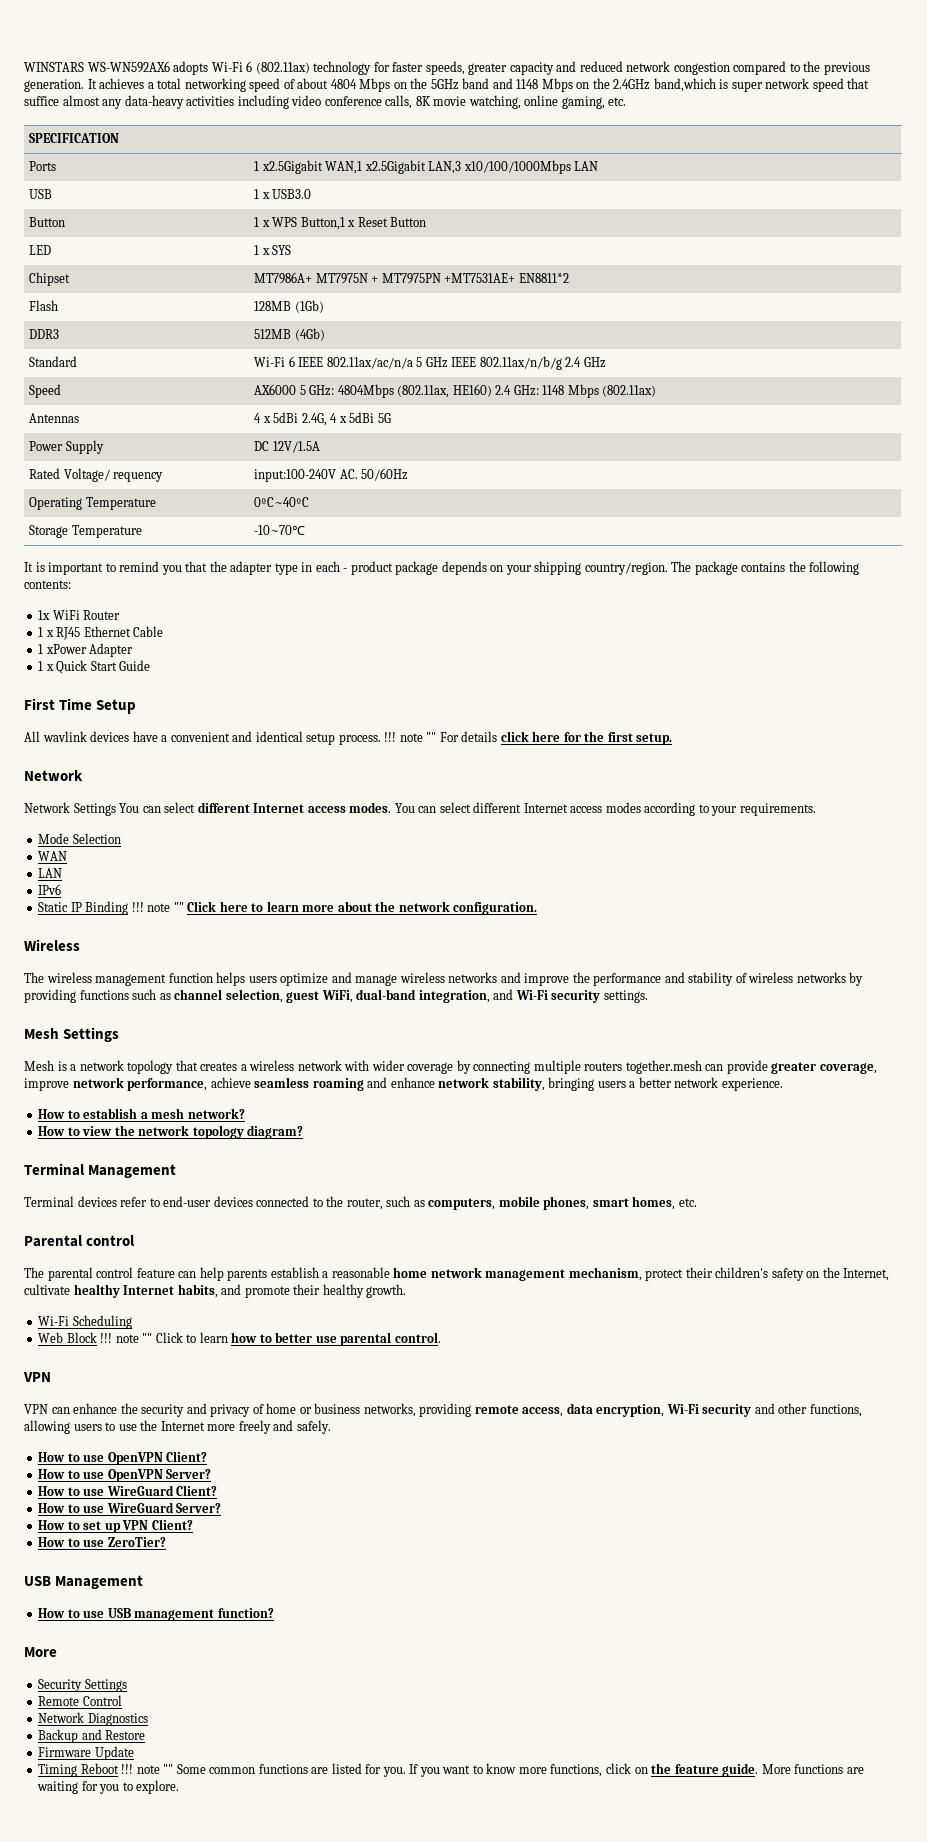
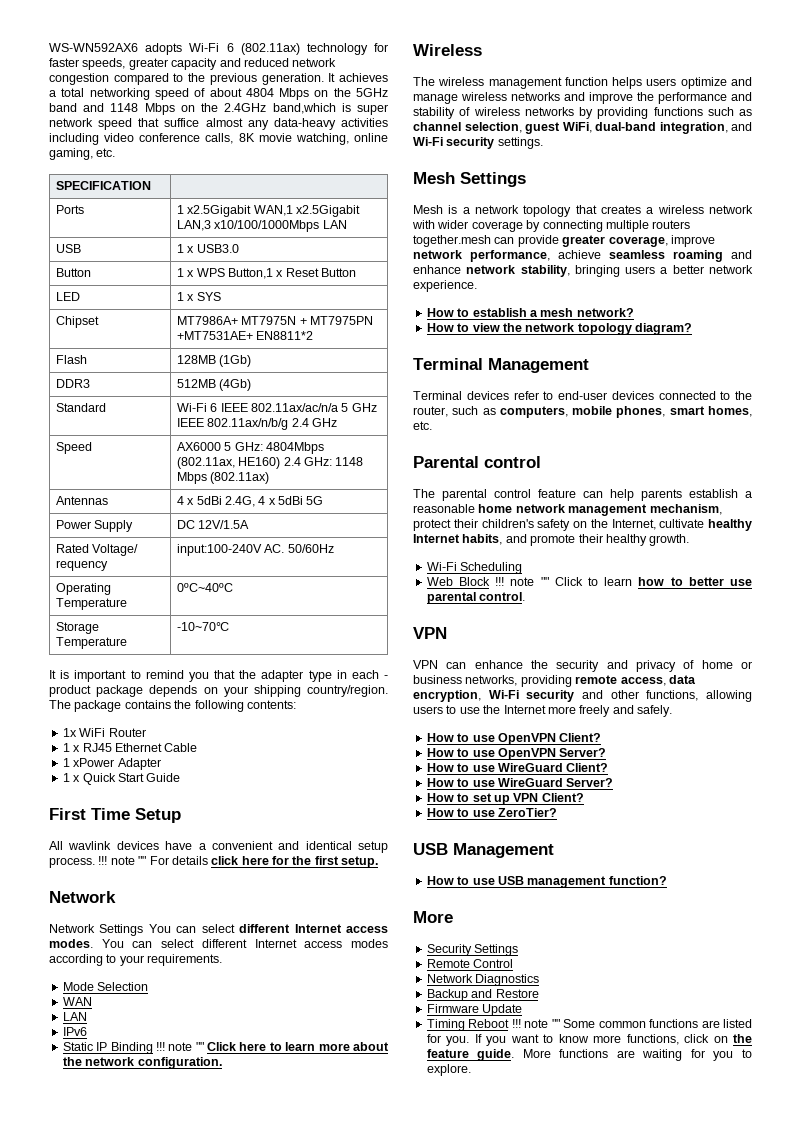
- WINSTARS WS-WN592AX6 adopts Wi-Fi 6 (802.11ax) technology for faster speeds, greater capacity and reduced network congestion compared to the previous generation.
+ WS-WN592AX6 adopts Wi-Fi 6 (802.11ax) technology for faster speeds, greater capacity and reduced network congestion compared to the previous generation.

